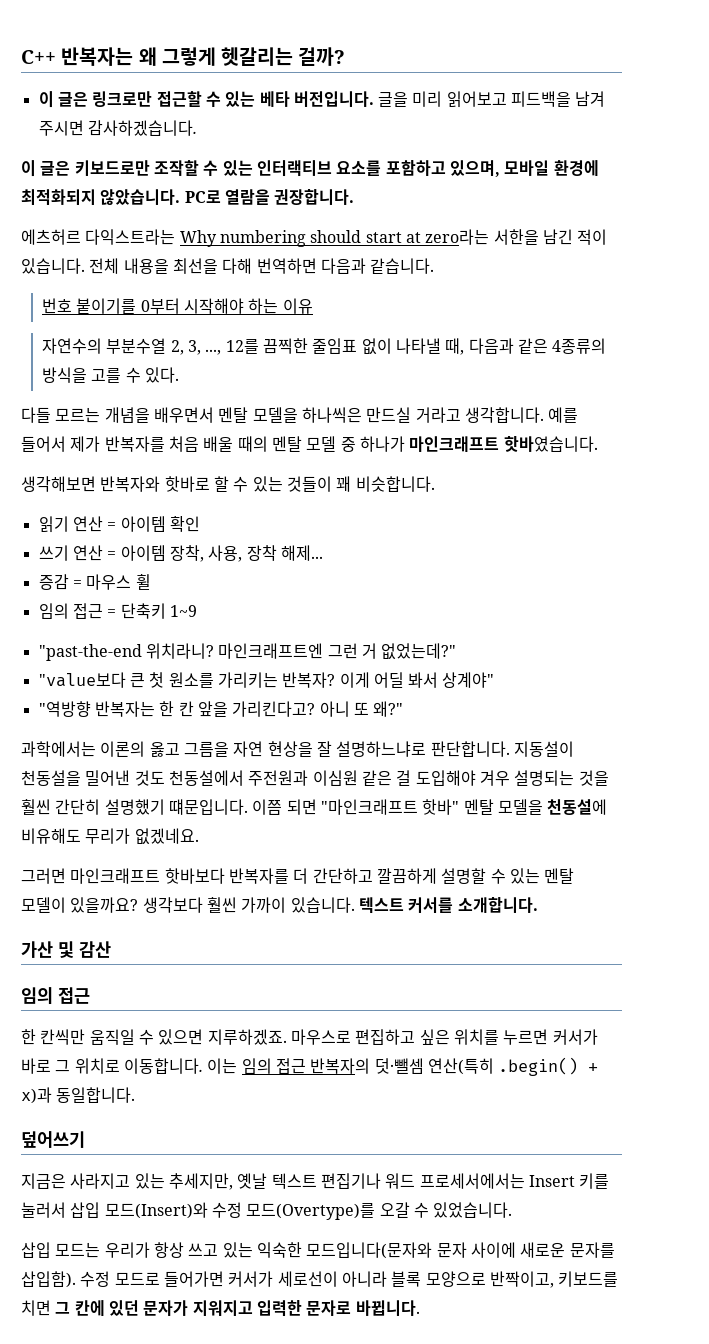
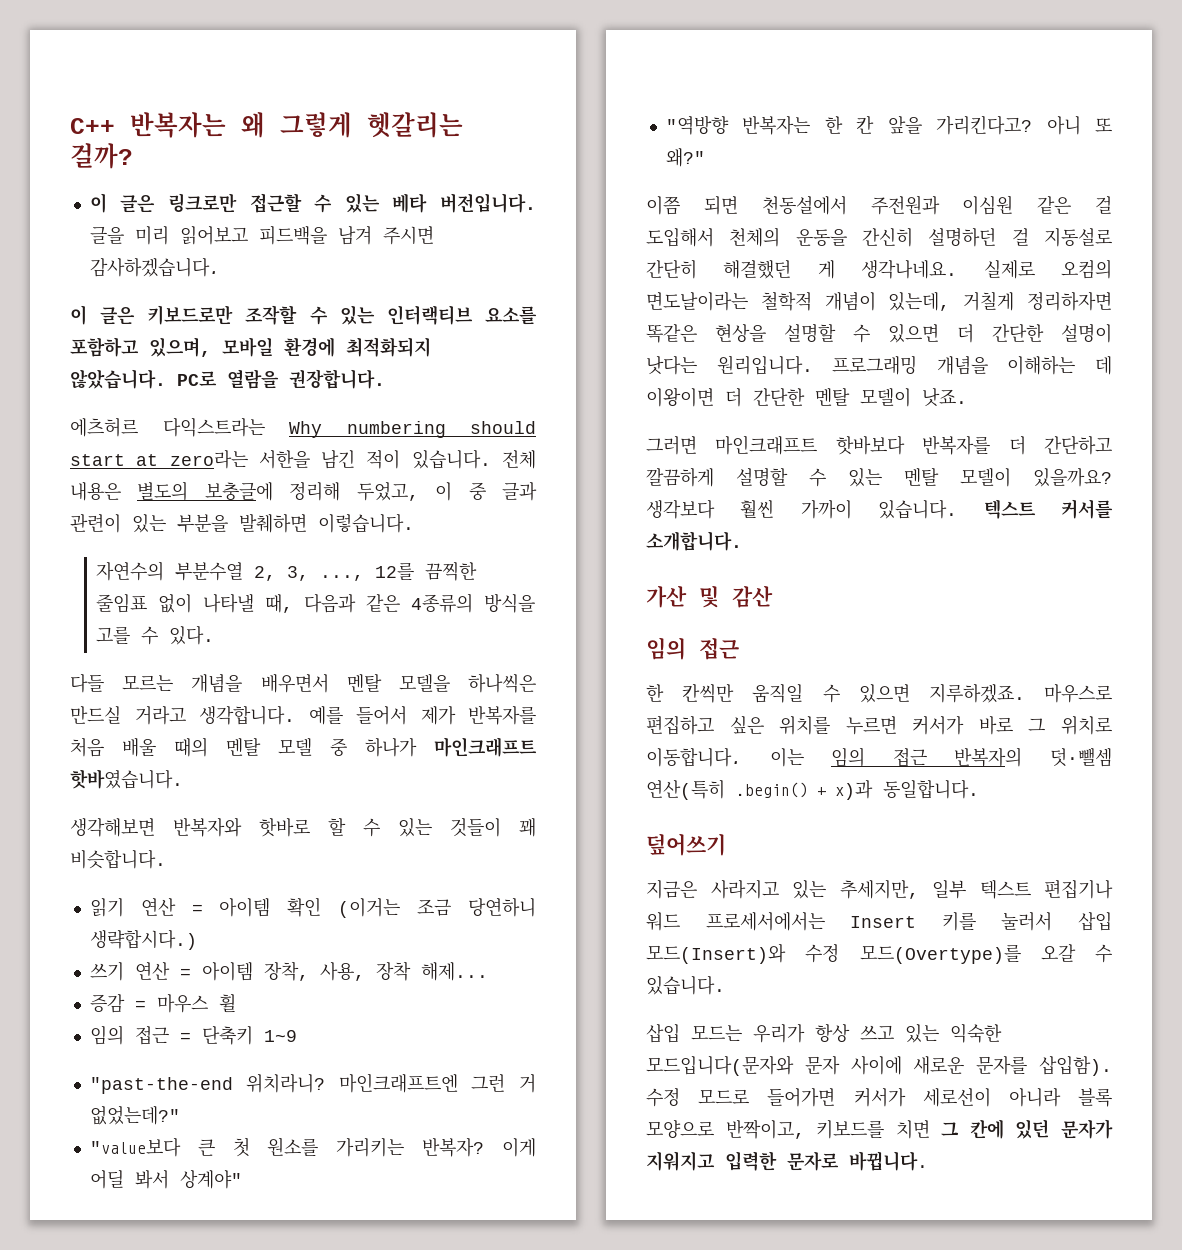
- 전체 내용을 최선을 다해 번역하면 다음과 같습니다.
- 번호 붙이기를 0부터 시작해야 하는 이유
+ 전체 내용은 별도의 보충글에 정리해 두었고, 이 중 글과 관련이 있는 부분을 발췌하면 이렇습니다.
- 읽기 연산 = 아이템 확인
+ 읽기 연산 = 아이템 확인 (이거는 조금 당연하니 생략합시다.)
- 과학에서는 이론의 옳고 그름을 자연 현상을 잘 설명하느냐로 판단합니다. 지동설이 천동설을 밀어낸 것도 천동설에서 주전원과 이심원 같은 걸 도입해야 겨우 설명되는 것을 훨씬 간단히 설명했기 떄문입니다. 이쯤 되면 "마인크래프트 핫바" 멘탈 모델을 천동설에 비유해도 무리가 없겠네요.
+ 이쯤 되면 천동설에서 주전원과 이심원 같은 걸 도입해서 천체의 운동을 간신히 설명하던 걸 지동설로 간단히 해결했던 게 생각나네요. 실제로 오컴의 면도날이라는 철학적 개념이 있는데, 거칠게 정리하자면 똑같은 현상을 설명할 수 있으면 더 간단한 설명이 낫다는 원리입니다. 프로그래밍 개념을 이해하는 데 이왕이면 더 간단한 멘탈 모델이 낫죠.
- 지금은 사라지고 있는 추세지만, 옛날 텍스트 편집기나 워드 프로세서에서는 Insert 키를 눌러서 삽입 모드(Insert)와 수정 모드(Overtype)를 오갈 수 있었습니다.
+ 지금은 사라지고 있는 추세지만, 일부 텍스트 편집기나 워드 프로세서에서는 Insert 키를 눌러서 삽입 모드(Insert)와 수정 모드(Overtype)를 오갈 수 있습니다.

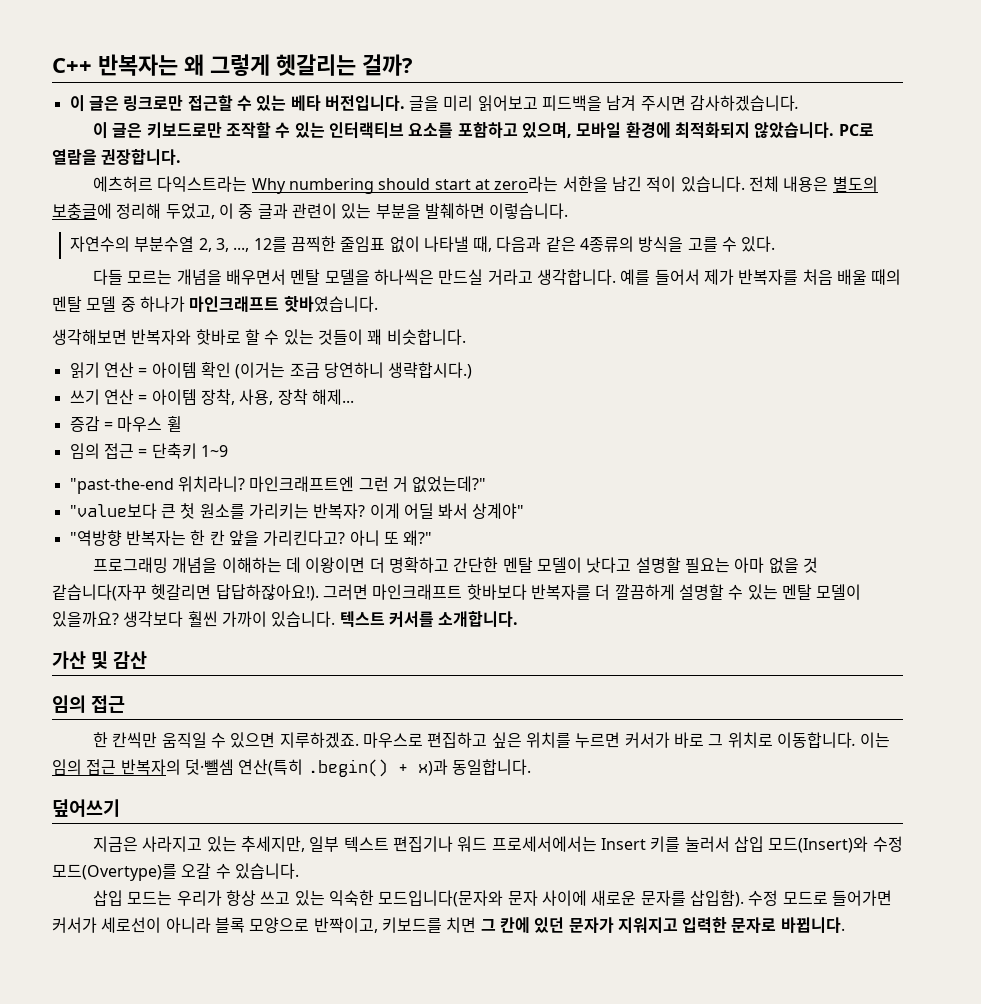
- 이쯤 되면 천동설에서 주전원과 이심원 같은 걸 도입해서 천체의 운동을 간신히 설명하던 걸 지동설로 간단히 해결했던 게 생각나네요. 실제로 오컴의 면도날이라는 철학적 개념이 있는데, 거칠게 정리하자면 똑같은 현상을 설명할 수 있으면 더 간단한 설명이 낫다는 원리입니다. 프로그래밍 개념을 이해하는 데 이왕이면 더 간단한 멘탈 모델이 낫죠.
- 그러면 마인크래프트 핫바보다 반복자를 더 간단하고 깔끔하게 설명할 수 있는 멘탈 모델이 있을까요?
+ 프로그래밍 개념을 이해하는 데 이왕이면 더 명확하고 간단한 멘탈 모델이 낫다고 설명할 필요는 아마 없을 것 같습니다(자꾸 헷갈리면 답답하잖아요!). 그러면 마인크래프트 핫바보다 반복자를 더 깔끔하게 설명할 수 있는 멘탈 모델이 있을까요?

